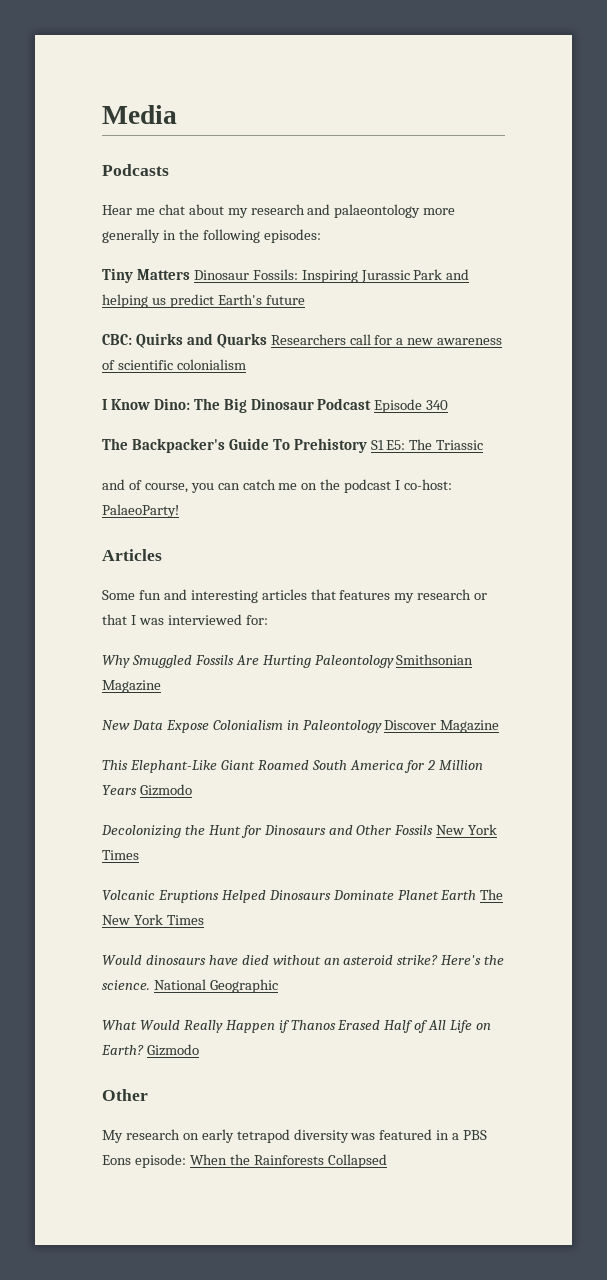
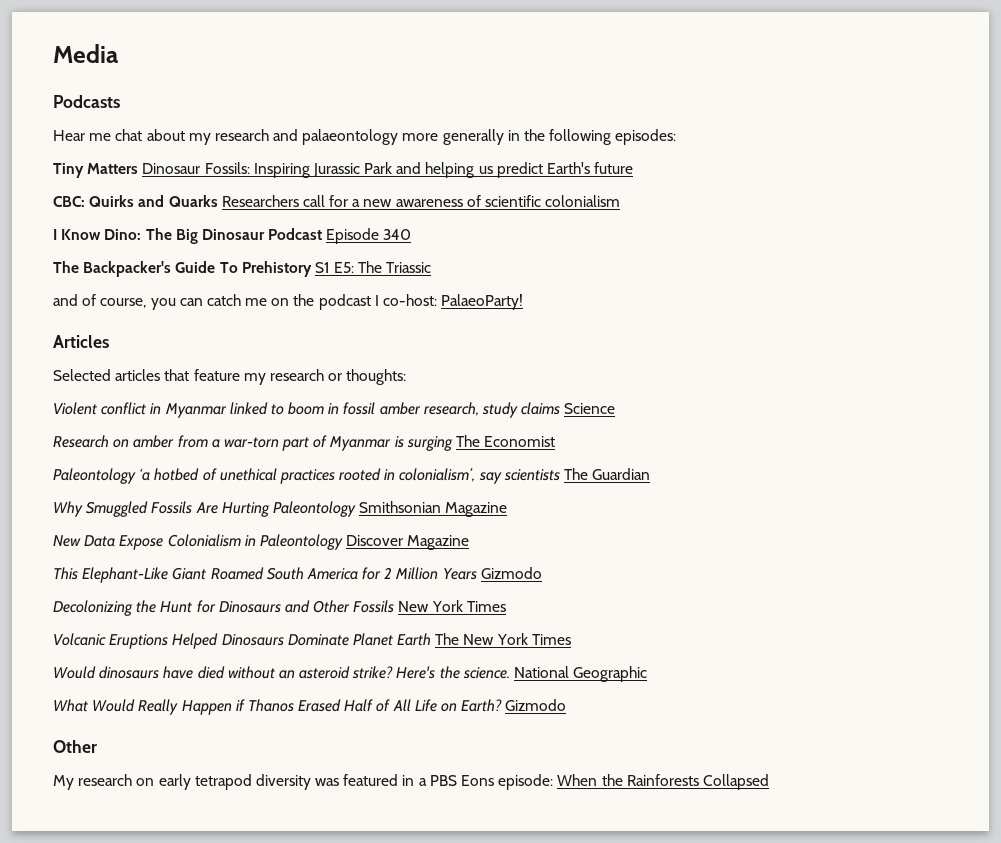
- Some fun and interesting articles that features my research or that I was interviewed for:
+ Selected articles that feature my research or thoughts:
+ Violent conflict in Myanmar linked to boom in fossil amber research, study claims Science
+ Research on amber from a war-torn part of Myanmar is surging The Economist
+ Paleontology ‘a hotbed of unethical practices rooted in colonialism’, say scientists The Guardian

